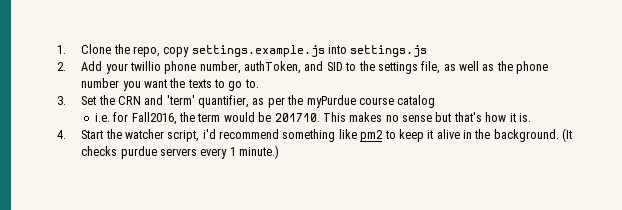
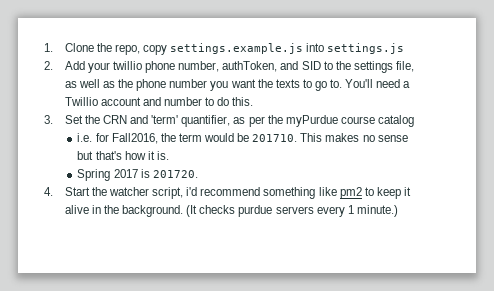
+ You'll need a Twillio account and number to do this.
+ Spring 2017 is 201720.

